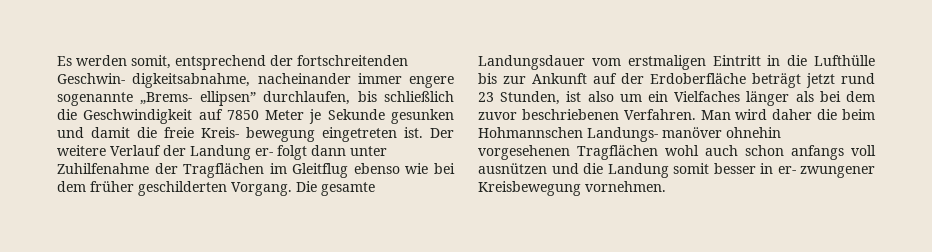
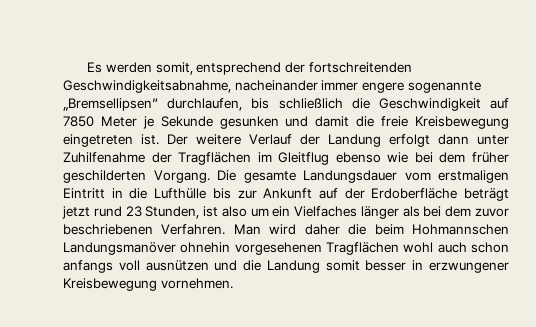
- Es werden somit, entsprechend der fortschreitenden Geschwin- digkeitsabnahme, nacheinander immer engere sogenannte „Brems- ellipsen” durchlaufen, bis schließlich die Geschwindigkeit auf 7850 Meter je Sekunde gesunken und damit die freie Kreis- bewegung eingetreten ist.
+ Es werden somit, entsprechend der fortschreitenden Geschwindigkeitsabnahme, nacheinander immer engere sogenannte „Bremsellipsen” durchlaufen, bis schließlich die Geschwindigkeit auf 7850 Meter je Sekunde gesunken und damit die freie Kreisbewegung eingetreten ist.
- Der weitere Verlauf der Landung er- folgt dann unter Zuhilfenahme der Tragflächen im Gleitflug ebenso wie bei dem früher geschilderten Vorgang.
+ Der weitere Verlauf der Landung erfolgt dann unter Zuhilfenahme der Tragflächen im Gleitflug ebenso wie bei dem früher geschilderten Vorgang.
- Man wird daher die beim Hohmannschen Landungs- manöver ohnehin vorgesehenen Tragflächen wohl auch schon anfangs voll ausnützen und die Landung somit besser in er- zwungener Kreisbewegung vornehmen.
+ Man wird daher die beim Hohmannschen Landungsmanöver ohnehin vorgesehenen Tragflächen wohl auch schon anfangs voll ausnützen und die Landung somit besser in erzwungener Kreisbewegung vornehmen.

